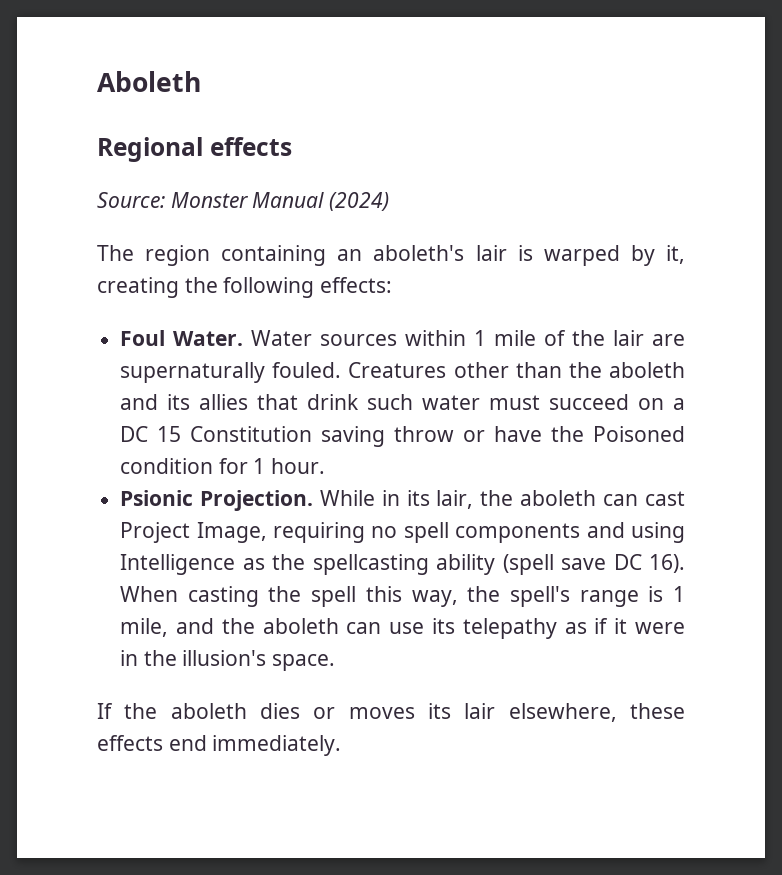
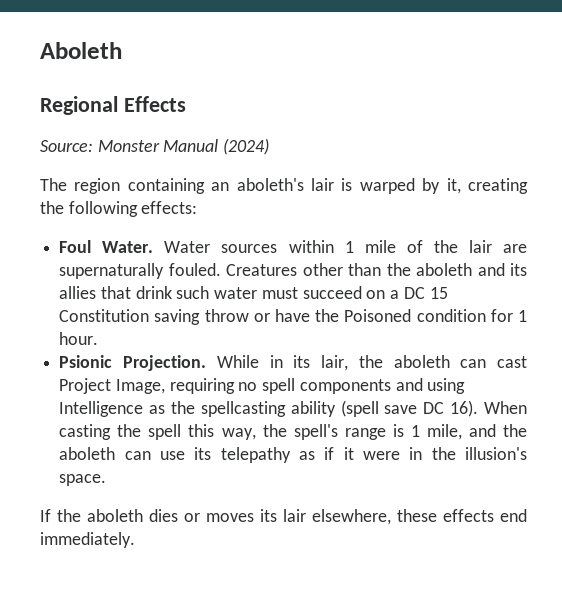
- Regional effects
+ Regional Effects

